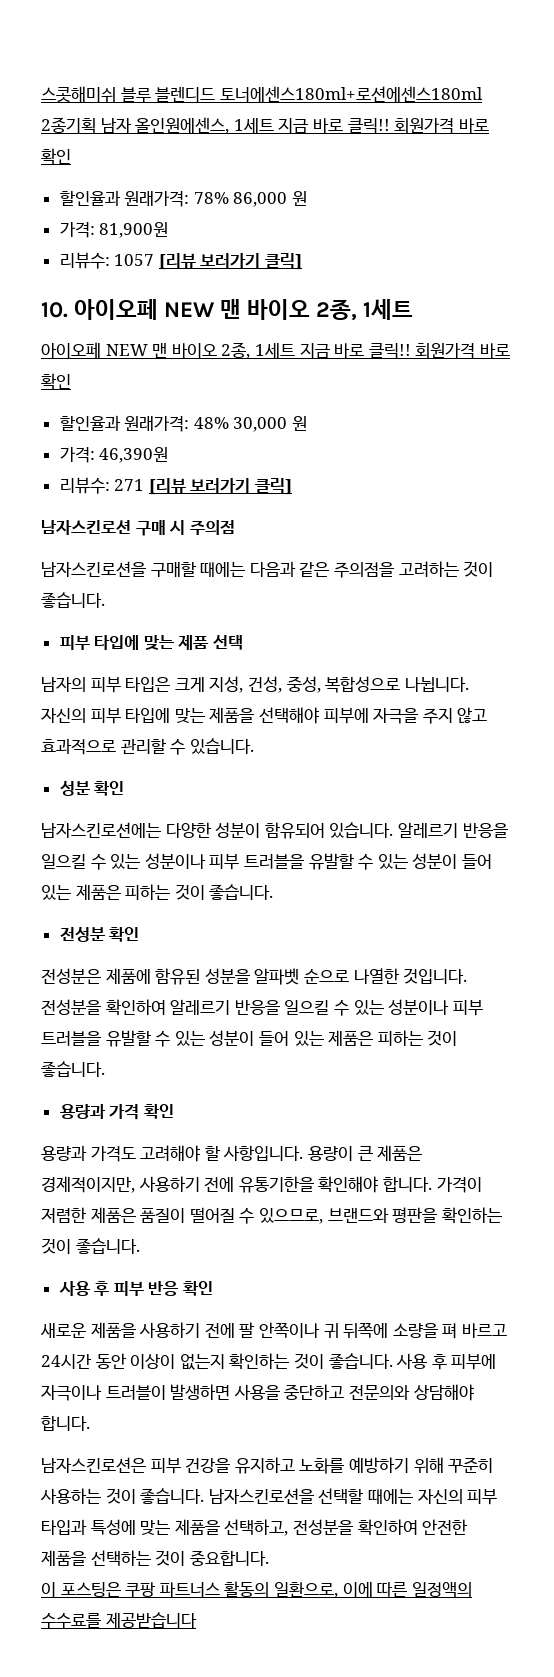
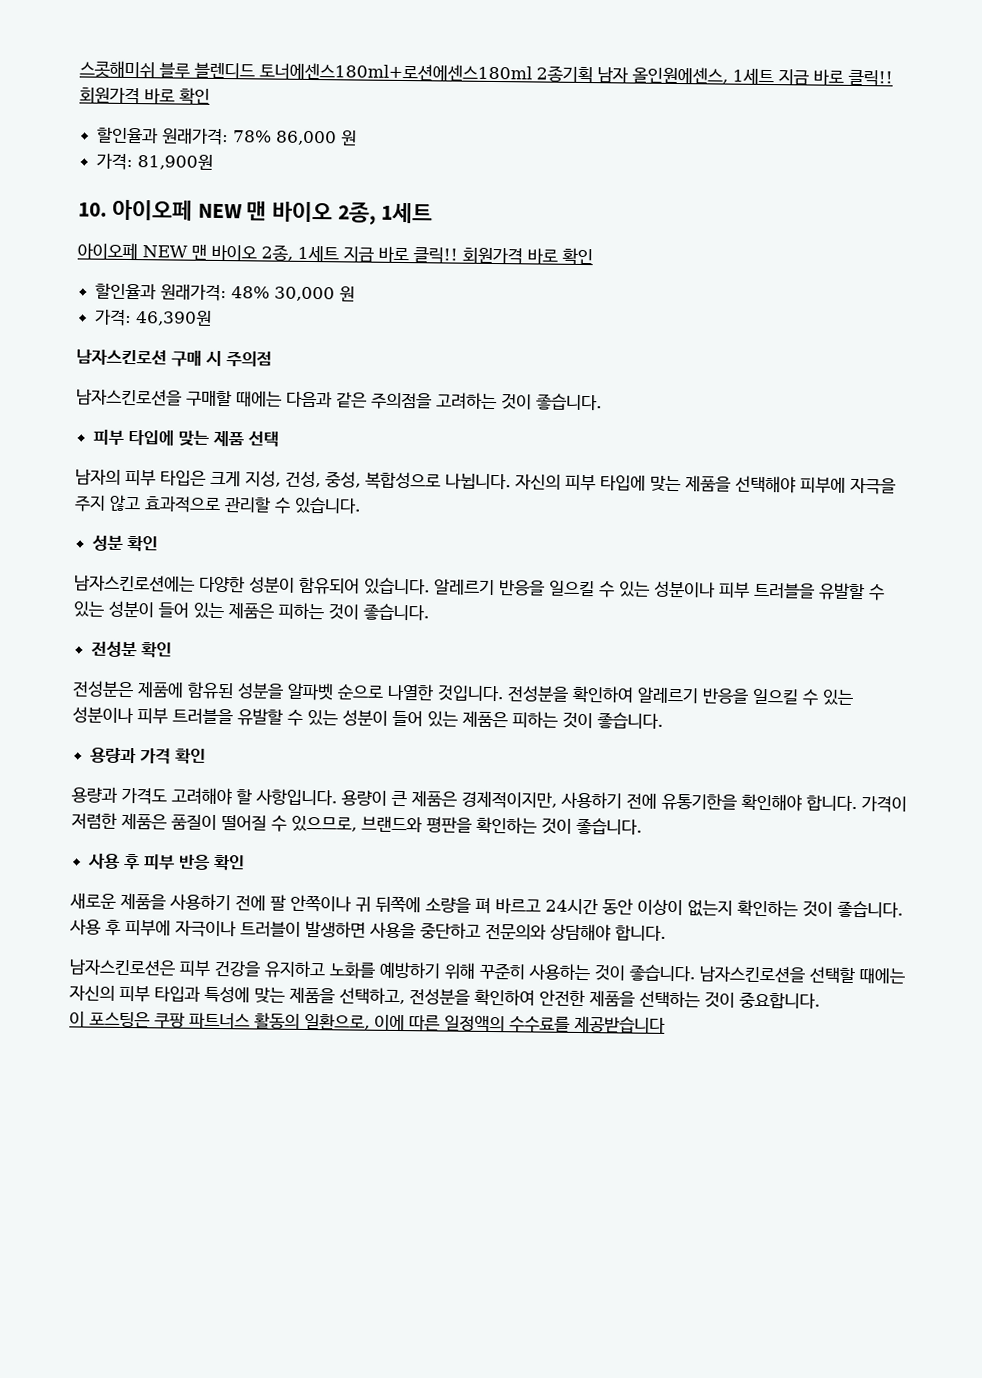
- 리뷰수: 1057 [리뷰 보러가기 클릭]
- 리뷰수: 271 [리뷰 보러가기 클릭]

